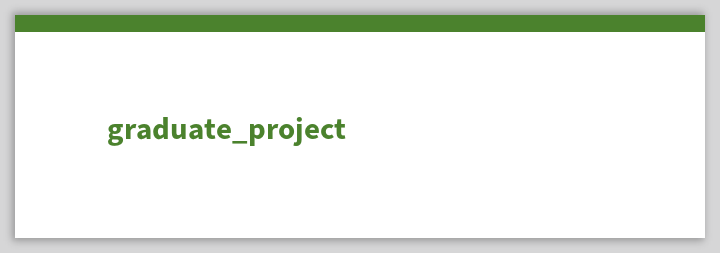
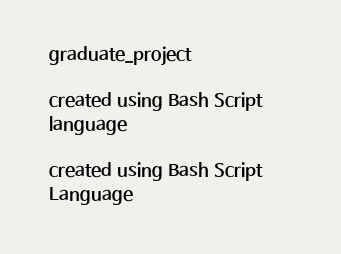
+ created using Bash Script language
+ created using Bash Script Language

